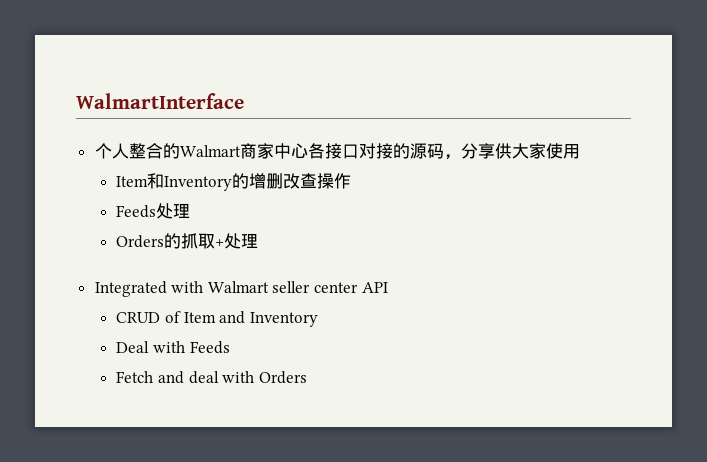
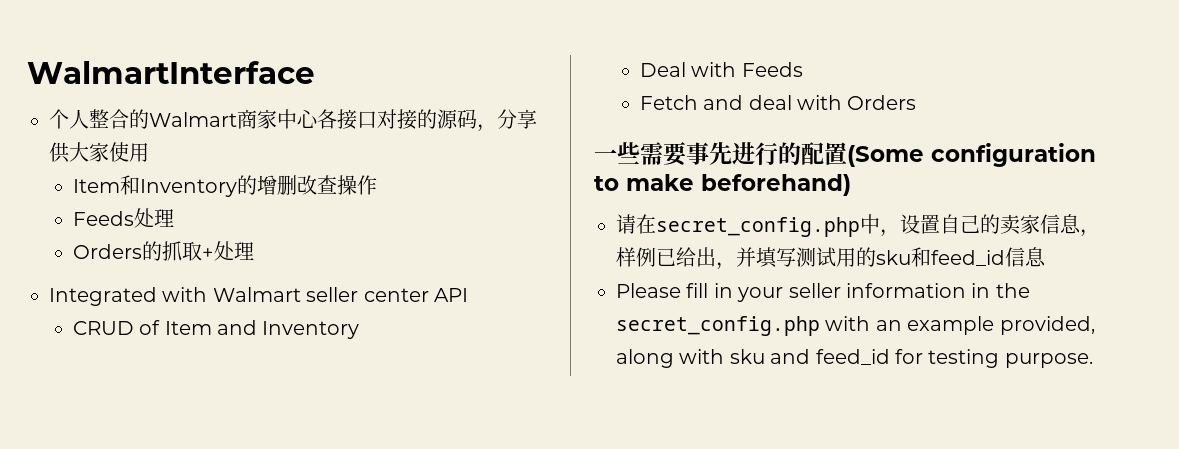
+ 一些需要事先进行的配置(Some configuration to make beforehand)
+ 请在secret_config.php中，设置自己的卖家信息，样例已给出，并填写测试用的sku和feed_id信息
+ Please fill in your seller information in the secret_config.php with an example provided, along with sku and feed_id for testing purpose.

